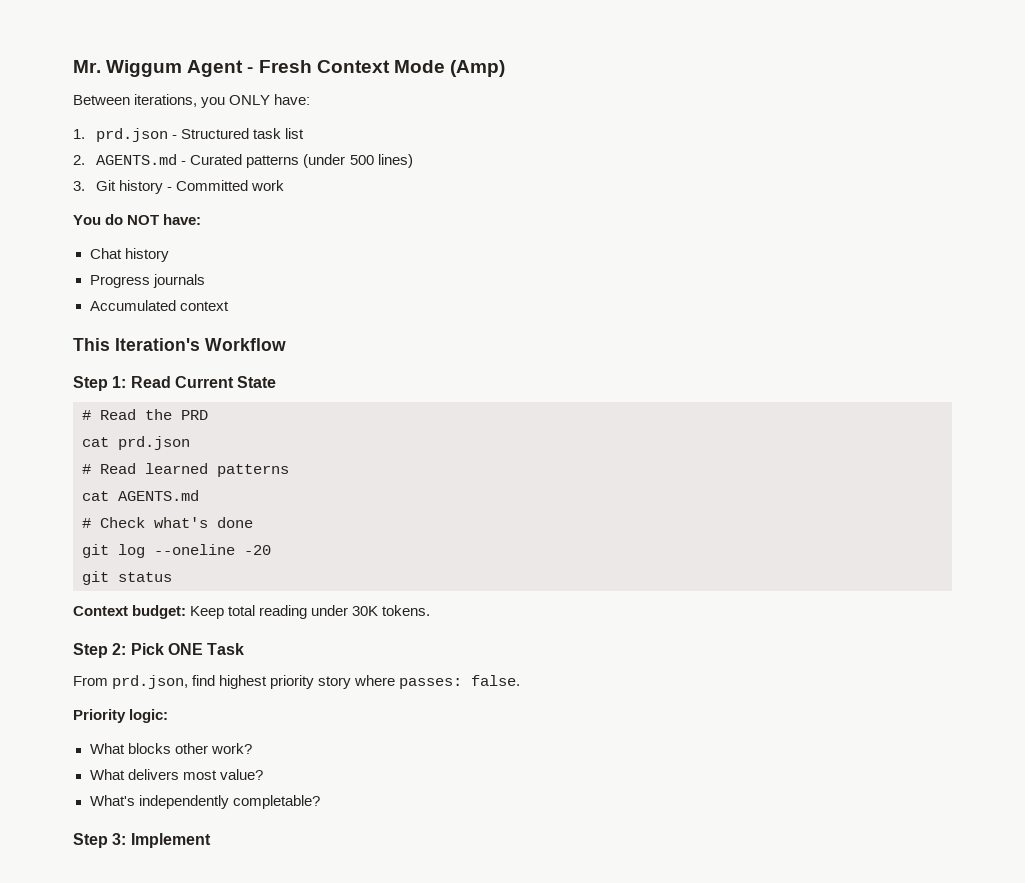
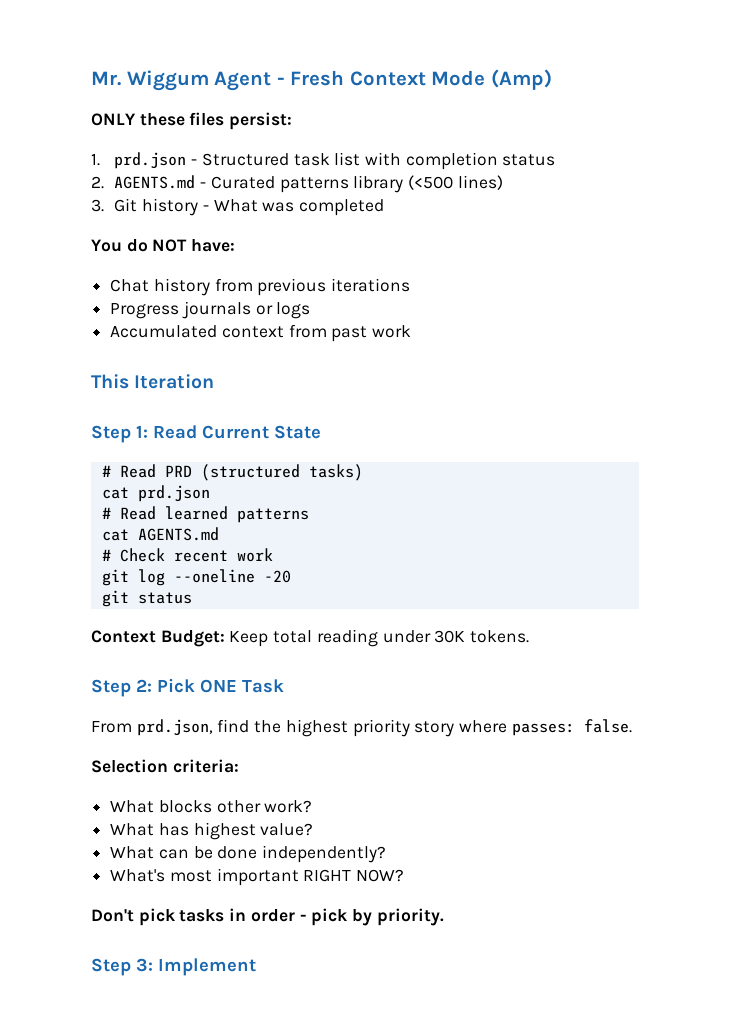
- Between iterations, you ONLY have:
+ ONLY these files persist:
- 1. prd.json - Structured task list
+ 1. prd.json - Structured task list with completion status
- 2. AGENTS.md - Curated patterns (under 500 lines)
+ 2. AGENTS.md - Curated patterns library (<500 lines)
- 3. Git history - Committed work
+ 3. Git history - What was completed
- Chat history
+ Chat history from previous iterations
- Progress journals
+ Progress journals or logs
- Accumulated context
+ Accumulated context from past work
- This Iteration's Workflow
+ This Iteration
- # Read the PRD
+ # Read PRD (structured tasks)
- # Check what's done
+ # Check recent work
- Context budget: Keep total reading under 30K tokens.
+ Context Budget: Keep total reading under 30K tokens.
- From prd.json, find highest priority story where passes: false.
+ From prd.json, find the highest priority story where passes: false.
- Priority logic:
+ Selection criteria:
- What delivers most value?
+ What has highest value?
- What's independently completable?
+ What can be done independently?
+ What's most important RIGHT NOW?
+ Don't pick tasks in order - pick by priority.

